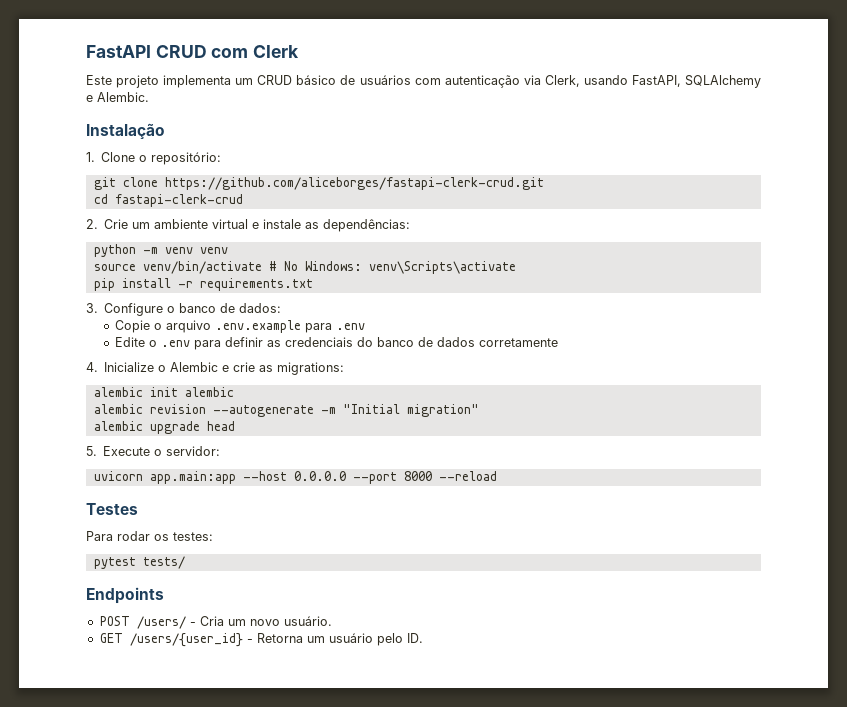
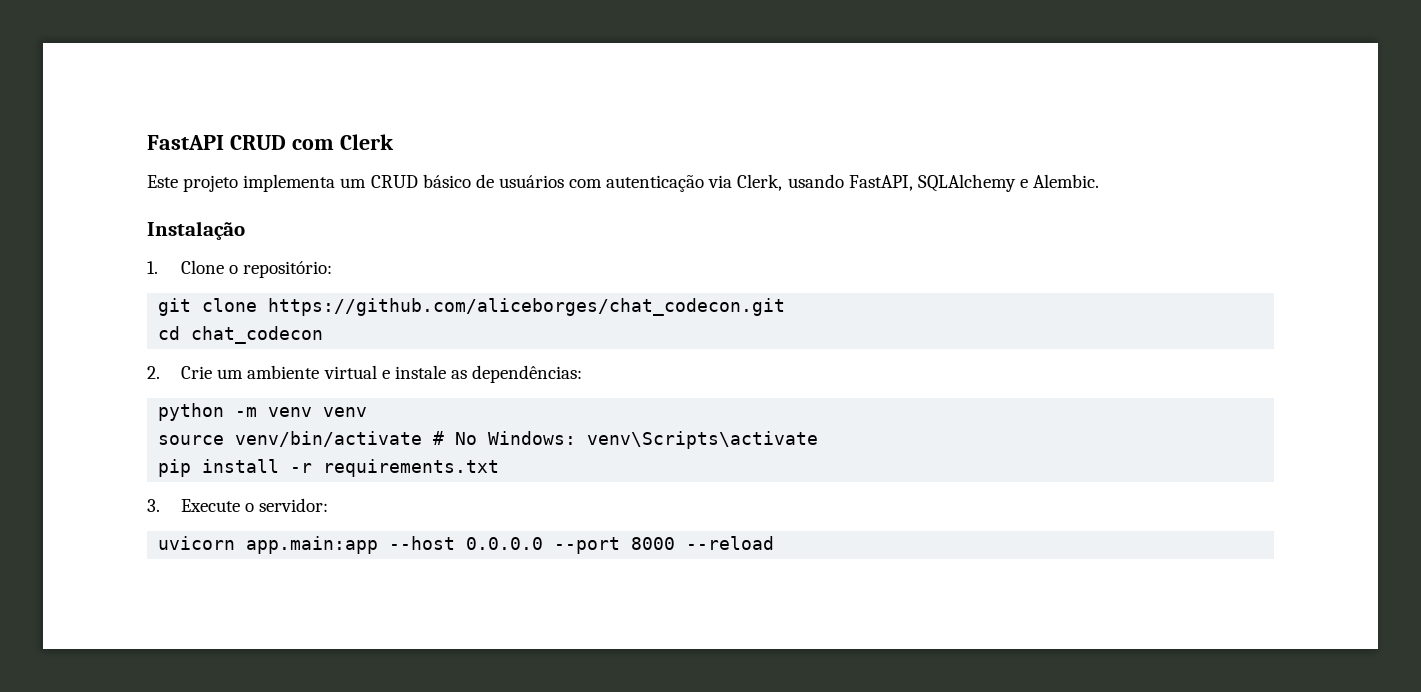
- git clone https://github.com/aliceborges/fastapi-clerk-crud.git
+ git clone https://github.com/aliceborges/chat_codecon.git
- cd fastapi-clerk-crud
+ cd chat_codecon
- 3. Configure o banco de dados:
- Copie o arquivo .env.example para .env
- Edite o .env para definir as credenciais do banco de dados corretamente
- 4. Inicialize o Alembic e crie as migrations:
- alembic init alembic
- alembic revision --autogenerate -m "Initial migration"
- alembic upgrade head
- 5. Execute o servidor:
+ 3. Execute o servidor:
- Testes
- Para rodar os testes:
- pytest tests/
- Endpoints
- POST /users/ - Cria um novo usuário.
- GET /users/{user_id} - Retorna um usuário pelo ID.

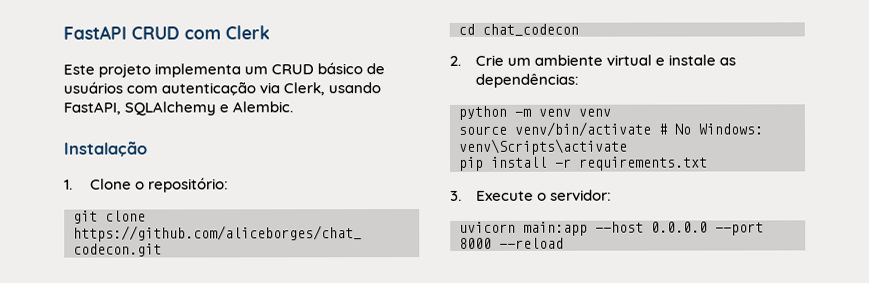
- uvicorn app.main:app --host 0.0.0.0 --port 8000 --reload
+ uvicorn main:app --host 0.0.0.0 --port 8000 --reload

